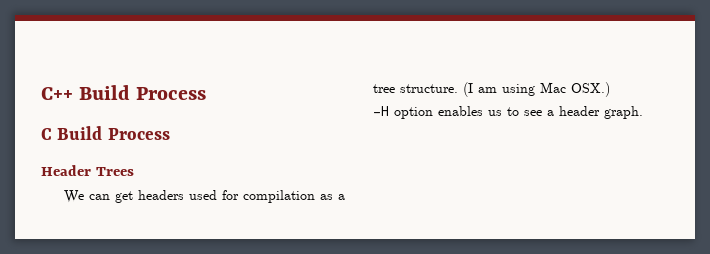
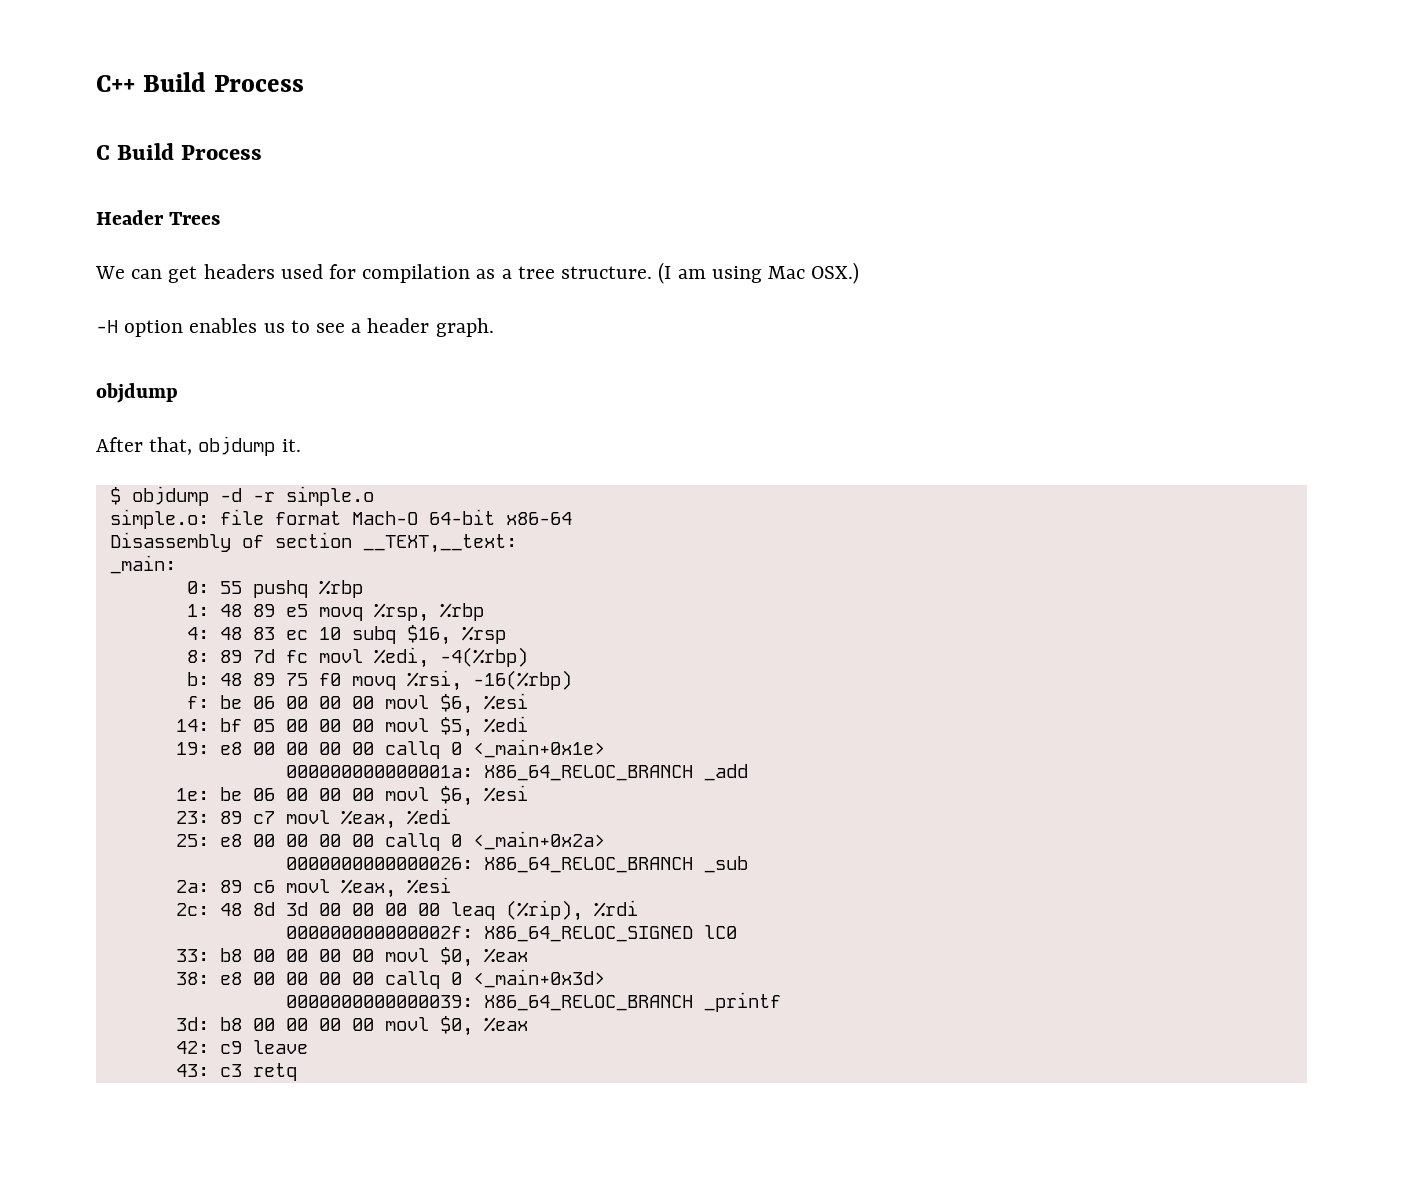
  -H option enables us to see a header graph.
+ objdump
+ After that, objdump it.
+ $ objdump -d -r simple.o
+ simple.o: file format Mach-O 64-bit x86-64
+ Disassembly of section __TEXT,__text:
+ _main:
+ 0: 55 pushq %rbp
+ 1: 48 89 e5 movq %rsp, %rbp
+ 4: 48 83 ec 10 subq $16, %rsp
+ 8: 89 7d fc movl %edi, -4(%rbp)
+ b: 48 89 75 f0 movq %rsi, -16(%rbp)
+ f: be 06 00 00 00 movl $6, %esi
+ 14: bf 05 00 00 00 movl $5, %edi
+ 19: e8 00 00 00 00 callq 0 <_main+0x1e>
+ 000000000000001a: X86_64_RELOC_BRANCH _add
+ 1e: be 06 00 00 00 movl $6, %esi
+ 23: 89 c7 movl %eax, %edi
+ 25: e8 00 00 00 00 callq 0 <_main+0x2a>
+ 0000000000000026: X86_64_RELOC_BRANCH _sub
+ 2a: 89 c6 movl %eax, %esi
+ 2c: 48 8d 3d 00 00 00 00 leaq (%rip), %rdi
+ 000000000000002f: X86_64_RELOC_SIGNED lC0
+ 33: b8 00 00 00 00 movl $0, %eax
+ 38: e8 00 00 00 00 callq 0 <_main+0x3d>
+ 0000000000000039: X86_64_RELOC_BRANCH _printf
+ 3d: b8 00 00 00 00 movl $0, %eax
+ 42: c9 leave
+ 43: c3 retq

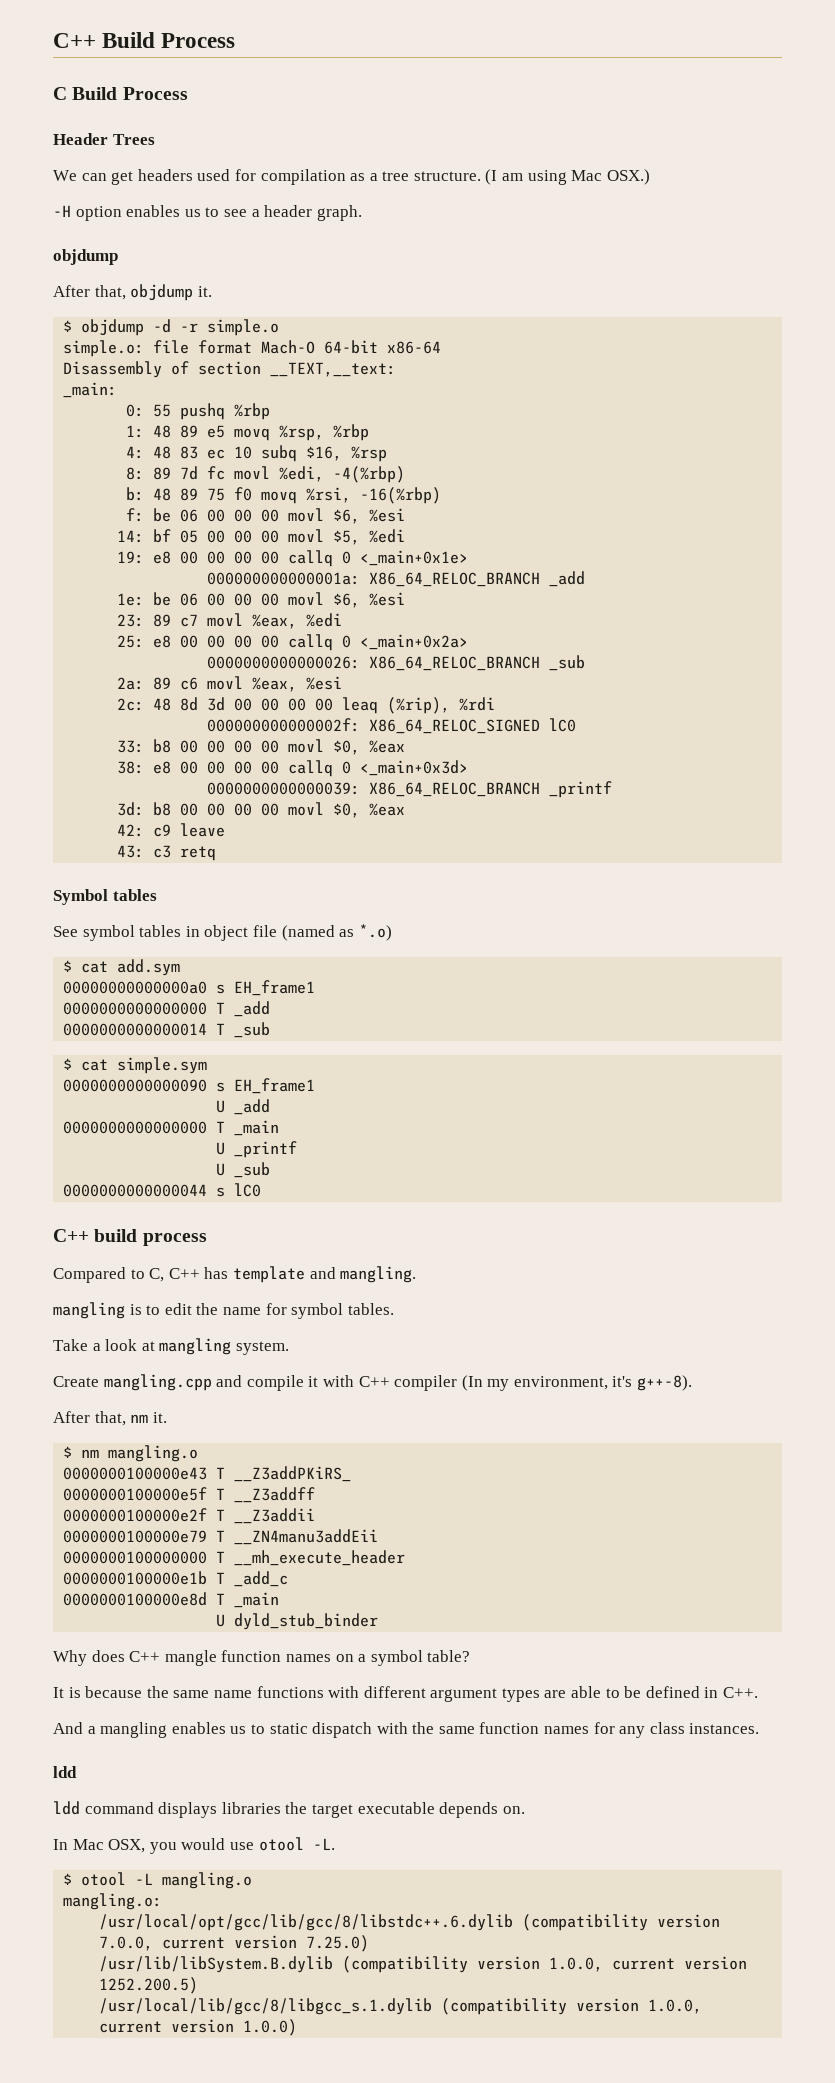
+ Symbol tables
+ See symbol tables in object file (named as *.o)
+ $ cat add.sym
+ 00000000000000a0 s EH_frame1
+ 0000000000000000 T _add
+ 0000000000000014 T _sub
+ $ cat simple.sym
+ 0000000000000090 s EH_frame1
+ U _add
+ 0000000000000000 T _main
+ U _printf
+ U _sub
+ 0000000000000044 s lC0
+ C++ build process
+ Compared to C, C++ has template and mangling.
+ mangling is to edit the name for symbol tables.
+ Take a look at mangling system.
+ Create mangling.cpp and compile it with C++ compiler (In my environment, it's g++-8).
+ After that, nm it.
+ $ nm mangling.o
+ 0000000100000e43 T __Z3addPKiRS_
+ 0000000100000e5f T __Z3addff
+ 0000000100000e2f T __Z3addii
+ 0000000100000e79 T __ZN4manu3addEii
+ 0000000100000000 T __mh_execute_header
+ 0000000100000e1b T _add_c
+ 0000000100000e8d T _main
+ U dyld_stub_binder
+ Why does C++ mangle function names on a symbol table?
+ It is because the same name functions with different argument types are able to be defined in C++.
+ And a mangling enables us to static dispatch with the same function names for any class instances.
+ ldd
+ ldd command displays libraries the target executable depends on.
+ In Mac OSX, you would use otool -L.
+ $ otool -L mangling.o
+ mangling.o:
+ /usr/local/opt/gcc/lib/gcc/8/libstdc++.6.dylib (compatibility version 7.0.0, current version 7.25.0)
+ /usr/lib/libSystem.B.dylib (compatibility version 1.0.0, current version 1252.200.5)
+ /usr/local/lib/gcc/8/libgcc_s.1.dylib (compatibility version 1.0.0, current version 1.0.0)

